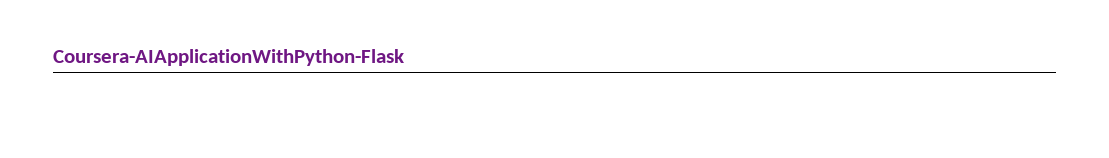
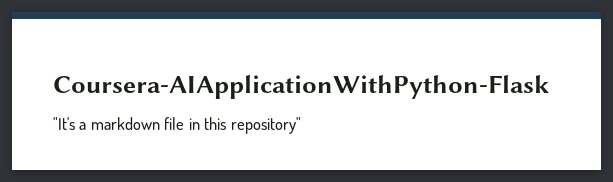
+ "It's a markdown file in this repository"

